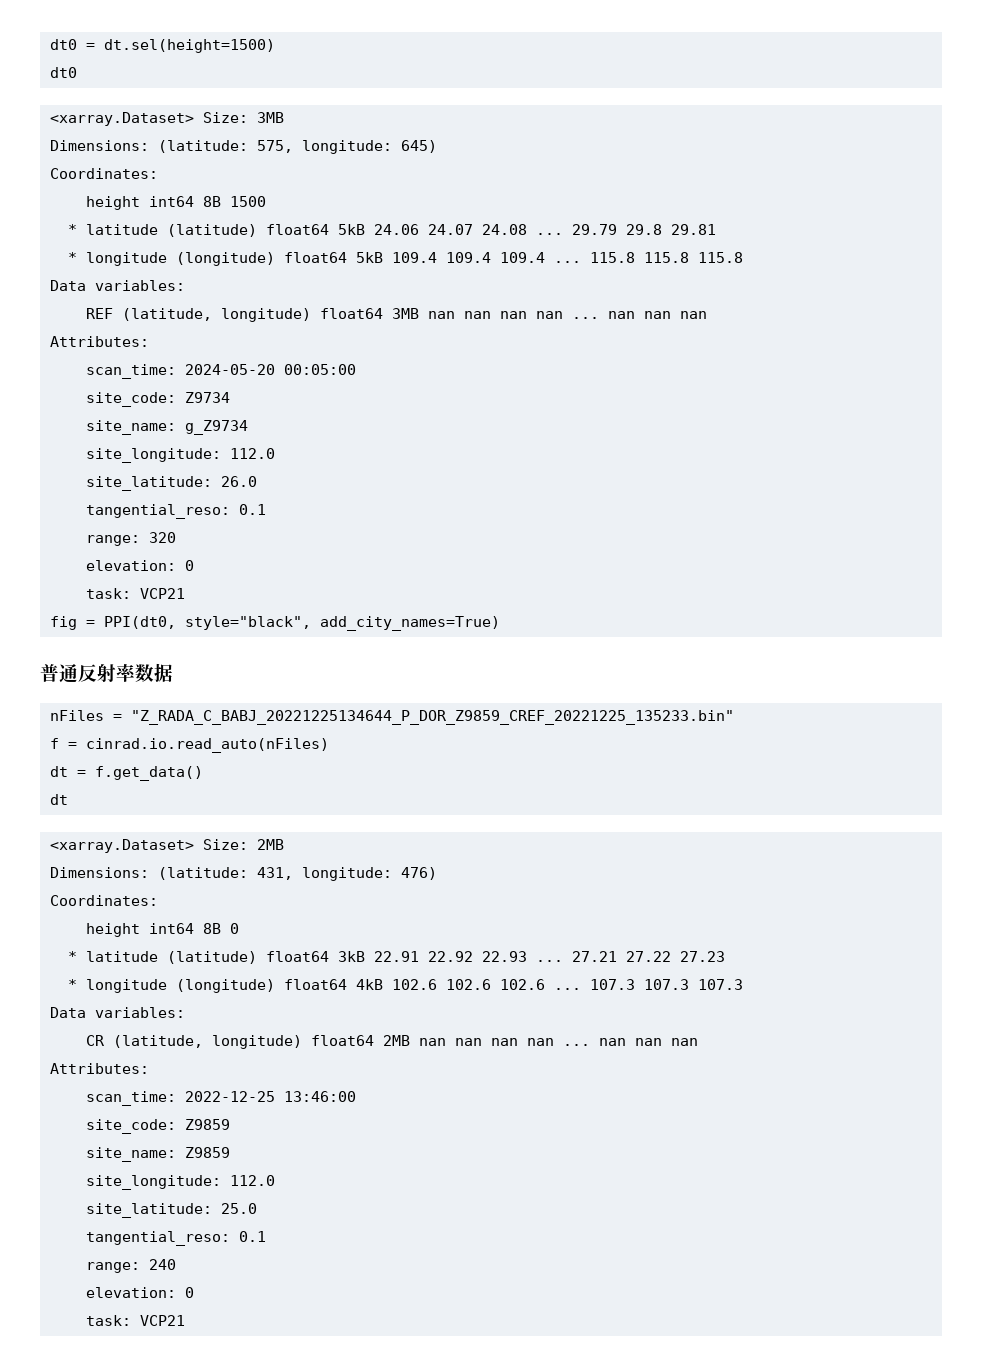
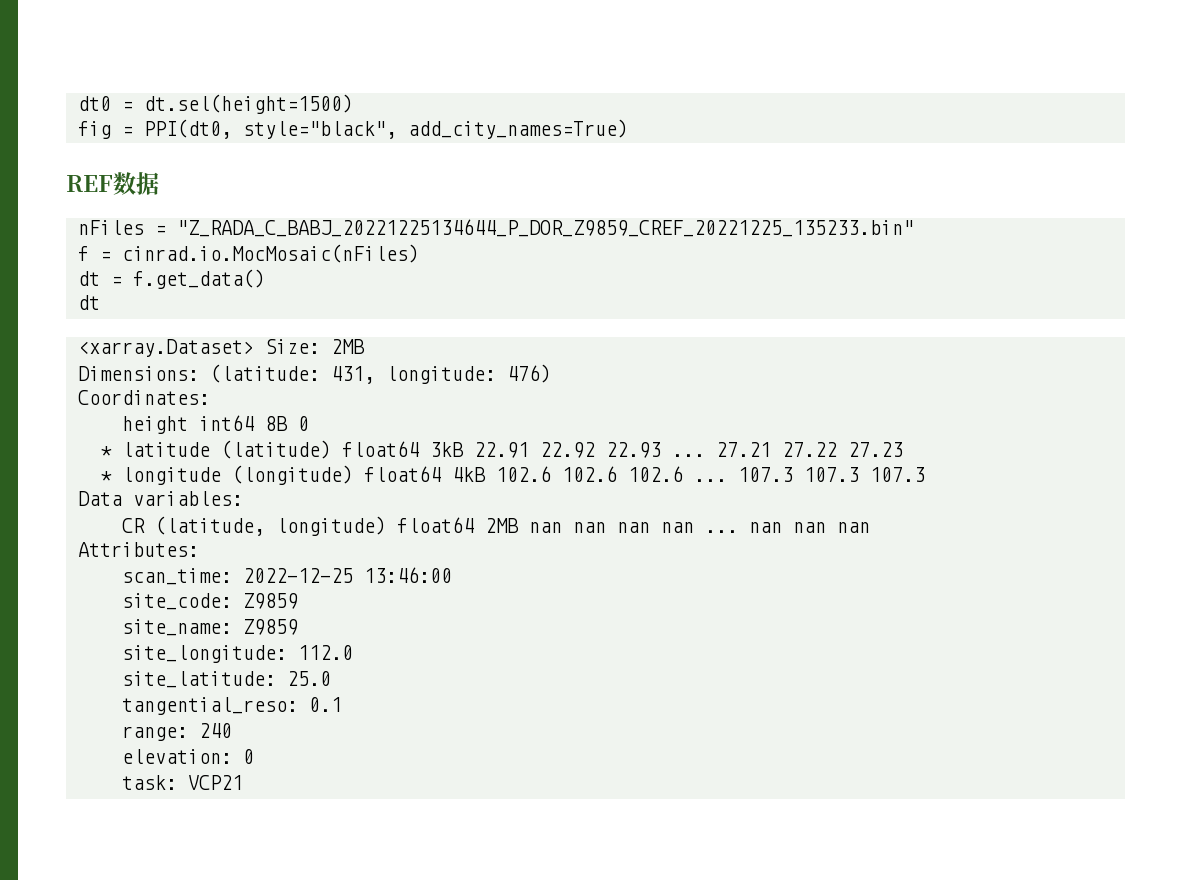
  dt0 = dt.sel(height=1500)
- dt0
- <xarray.Dataset> Size: 3MB
- Dimensions: (latitude: 575, longitude: 645)
- Coordinates:
- height int64 8B 1500
- * latitude (latitude) float64 5kB 24.06 24.07 24.08 ... 29.79 29.8 29.81
- * longitude (longitude) float64 5kB 109.4 109.4 109.4 ... 115.8 115.8 115.8
- Data variables:
- REF (latitude, longitude) float64 3MB nan nan nan nan ... nan nan nan
- Attributes:
- scan_time: 2024-05-20 00:05:00
- site_code: Z9734
- site_name: g_Z9734
- site_longitude: 112.0
- site_latitude: 26.0
- tangential_reso: 0.1
- range: 320
- elevation: 0
- task: VCP21
- 普通反射率数据
+ REF数据
- f = cinrad.io.read_auto(nFiles)
+ f = cinrad.io.MocMosaic(nFiles)

